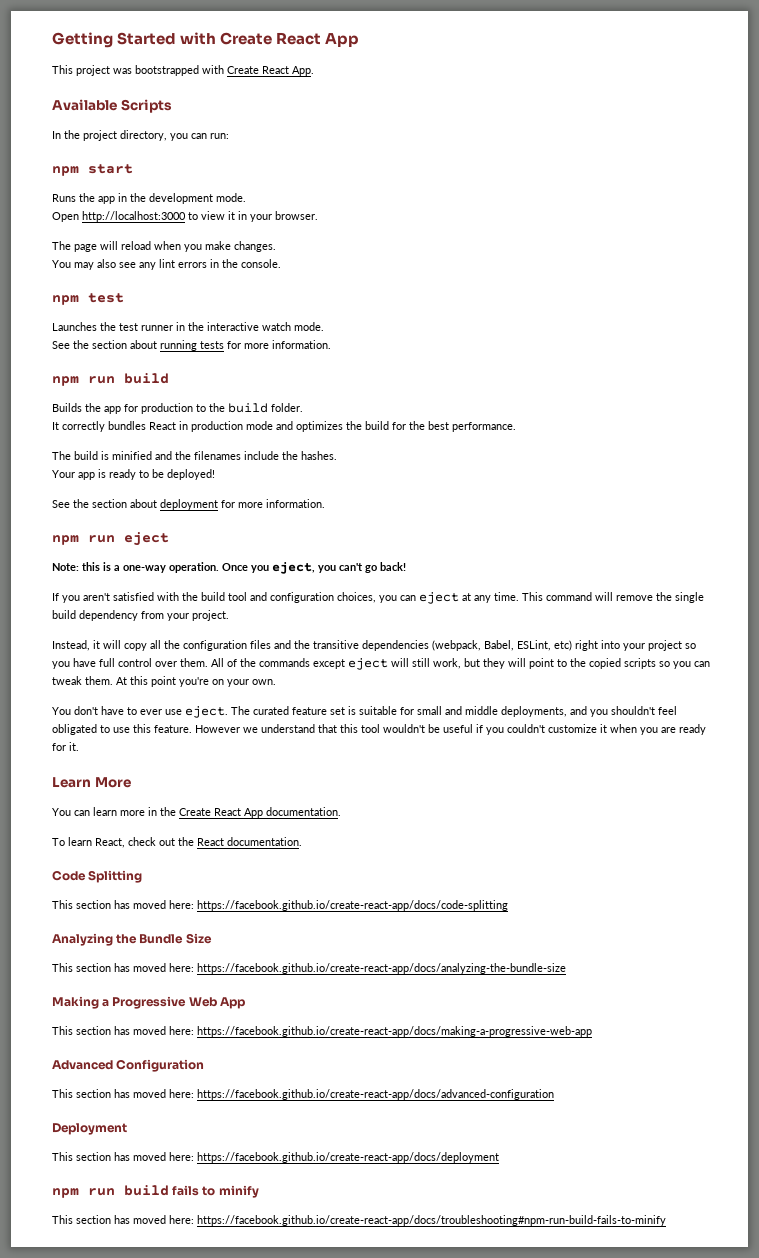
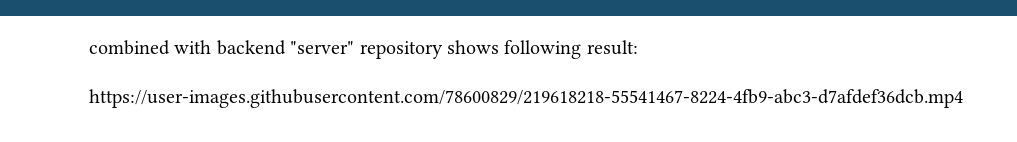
- Getting Started with Create React App
- This project was bootstrapped with Create React App.
- Available Scripts
- In the project directory, you can run:
- npm start
- Runs the app in the development mode.
- Open http://localhost:3000 to view it in your browser.
- The page will reload when you make changes.
- You may also see any lint errors in the console.
- npm test
- Launches the test runner in the interactive watch mode.
- See the section about running tests for more information.
- npm run build
- Builds the app for production to the build folder.
- It correctly bundles React in production mode and optimizes the build for the best performance.
- The build is minified and the filenames include the hashes.
- Your app is ready to be deployed!
- See the section about deployment for more information.
- npm run eject
- Note: this is a one-way operation. Once you eject, you can't go back!
- If you aren't satisfied with the build tool and configuration choices, you can eject at any time. This command will remove the single build dependency from your project.
- Instead, it will copy all the configuration files and the transitive dependencies (webpack, Babel, ESLint, etc) right into your project so you have full control over them. All of the commands except eject will still work, but they will point to the copied scripts so you can tweak them. At this point you're on your own.
- You don't have to ever use eject. The curated feature set is suitable for small and middle deployments, and you shouldn't feel obligated to use this feature. However we understand that this tool wouldn't be useful if you couldn't customize it when you are ready for it.
- Learn More
- You can learn more in the Create React App documentation.
- To learn React, check out the React documentation.
- Code Splitting
- This section has moved here: https://facebook.github.io/create-react-app/docs/code-splitting
- Analyzing the Bundle Size
- This section has moved here: https://facebook.github.io/create-react-app/docs/analyzing-the-bundle-size
- Making a Progressive Web App
- This section has moved here: https://facebook.github.io/create-react-app/docs/making-a-progressive-web-app
- Advanced Configuration
- This section has moved here: https://facebook.github.io/create-react-app/docs/advanced-configuration
- Deployment
- This section has moved here: https://facebook.github.io/create-react-app/docs/deployment
- npm run build fails to minify
- This section has moved here: https://facebook.github.io/create-react-app/docs/troubleshooting#npm-run-build-fails-to-minify
+ combined with backend "server" repository shows following result:
+ https://user-images.githubusercontent.com/78600829/219618218-55541467-8224-4fb9-abc3-d7afdef36dcb.mp4

